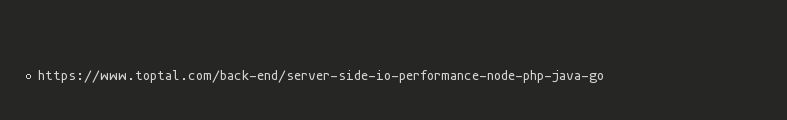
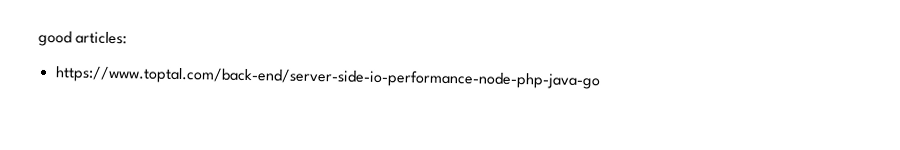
+ good articles:

